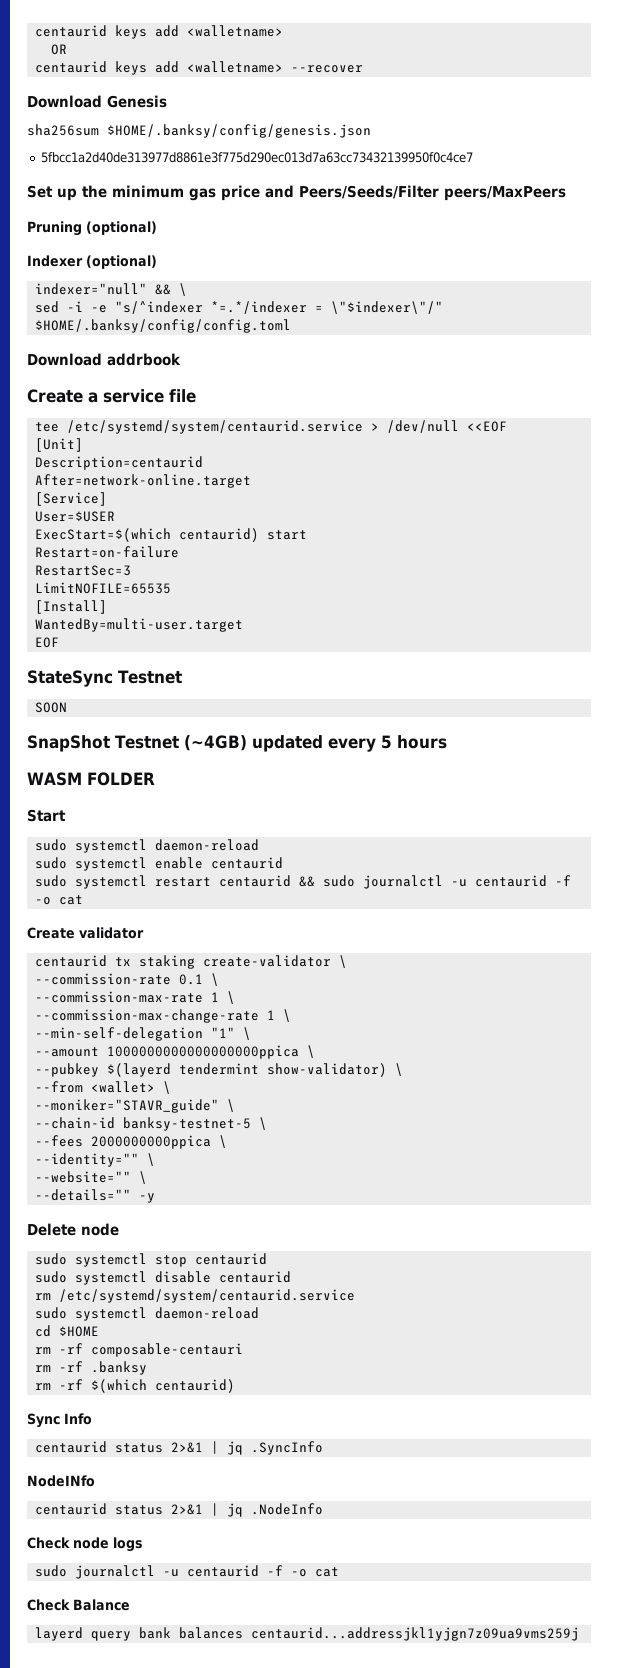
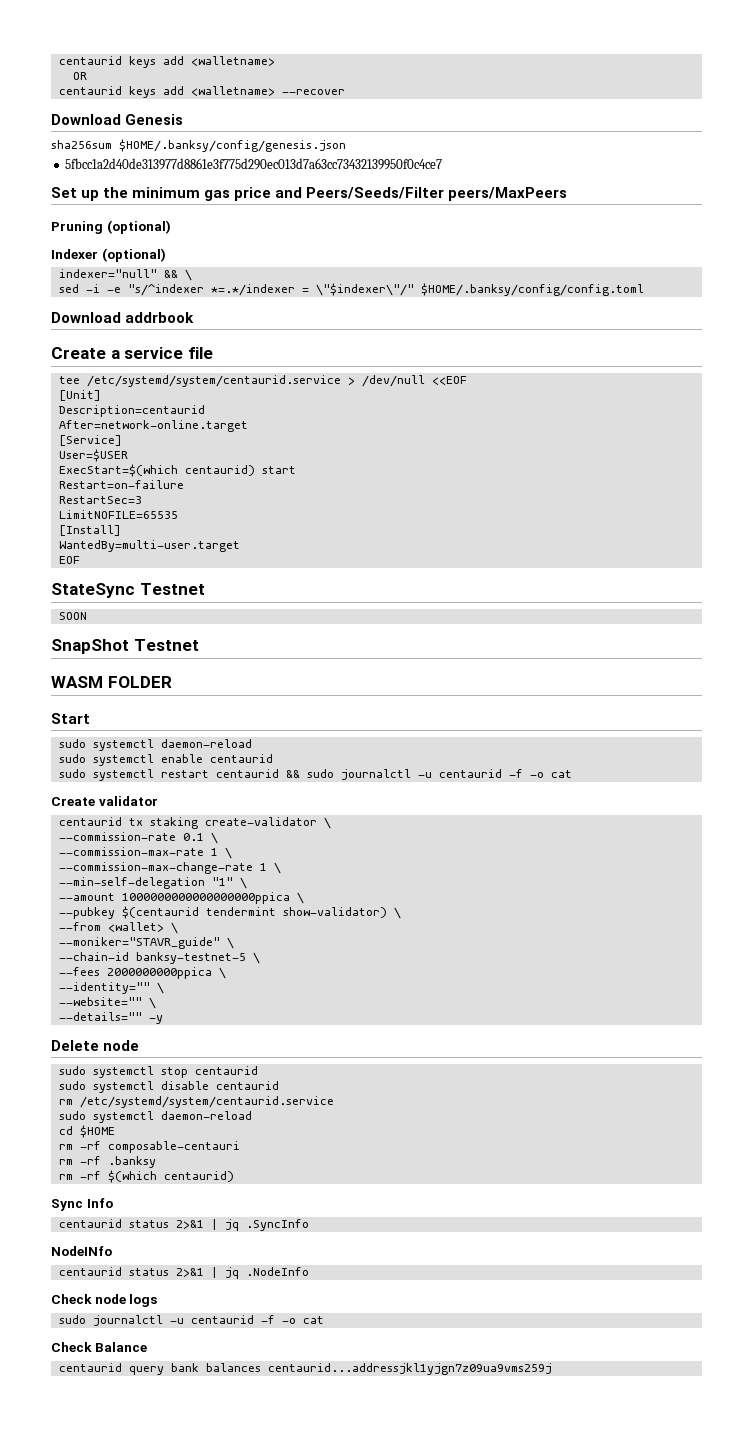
- SnapShot Testnet (~4GB) updated every 5 hours
+ SnapShot Testnet
- --pubkey $(layerd tendermint show-validator) \
+ --pubkey $(centaurid tendermint show-validator) \
- layerd query bank balances centaurid...addressjkl1yjgn7z09ua9vms259j
+ centaurid query bank balances centaurid...addressjkl1yjgn7z09ua9vms259j

